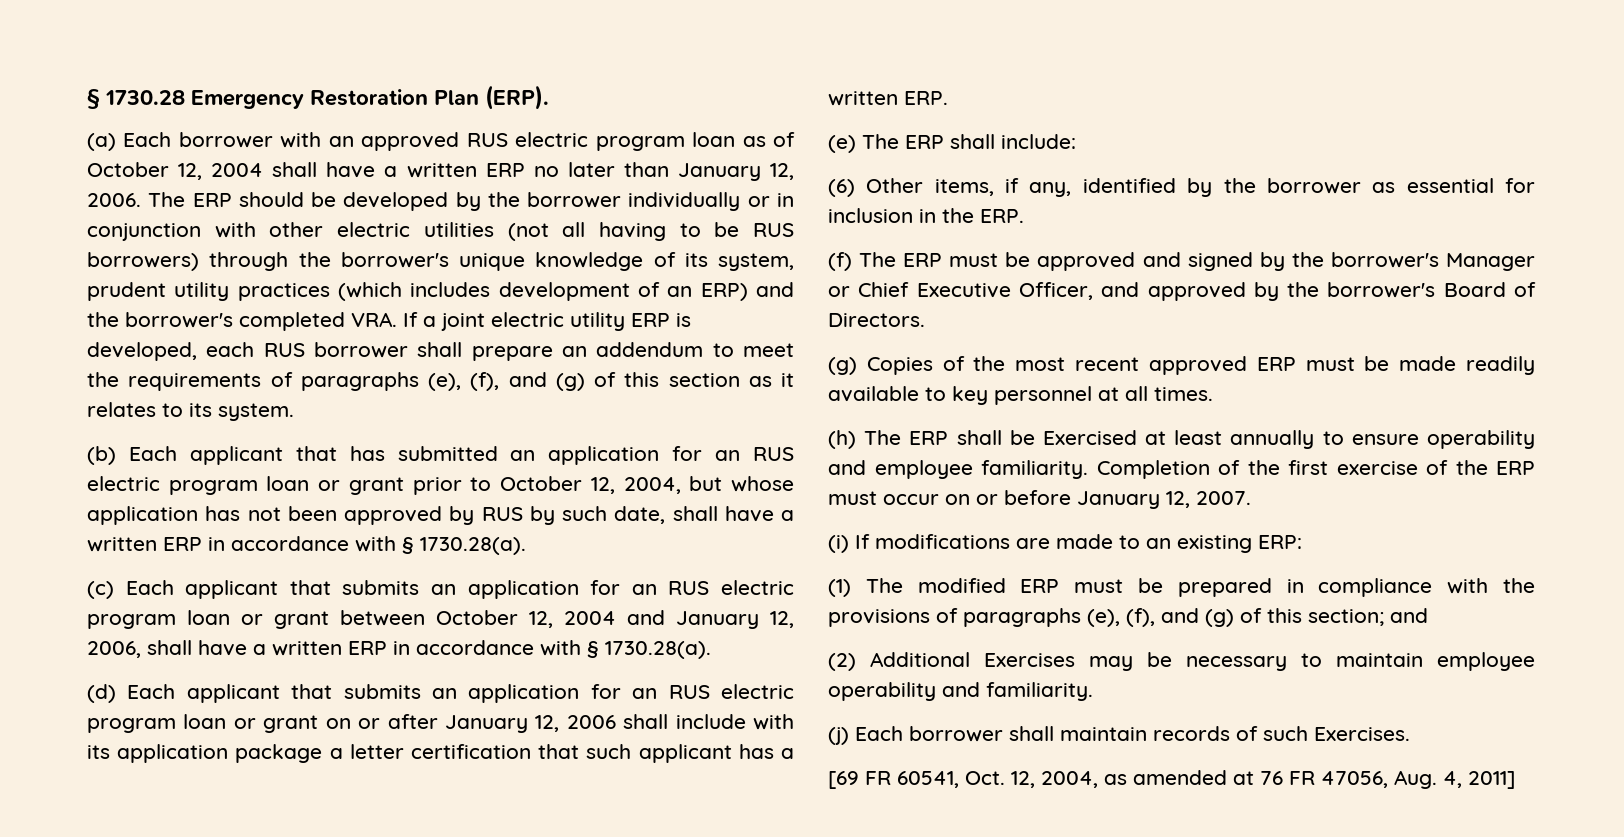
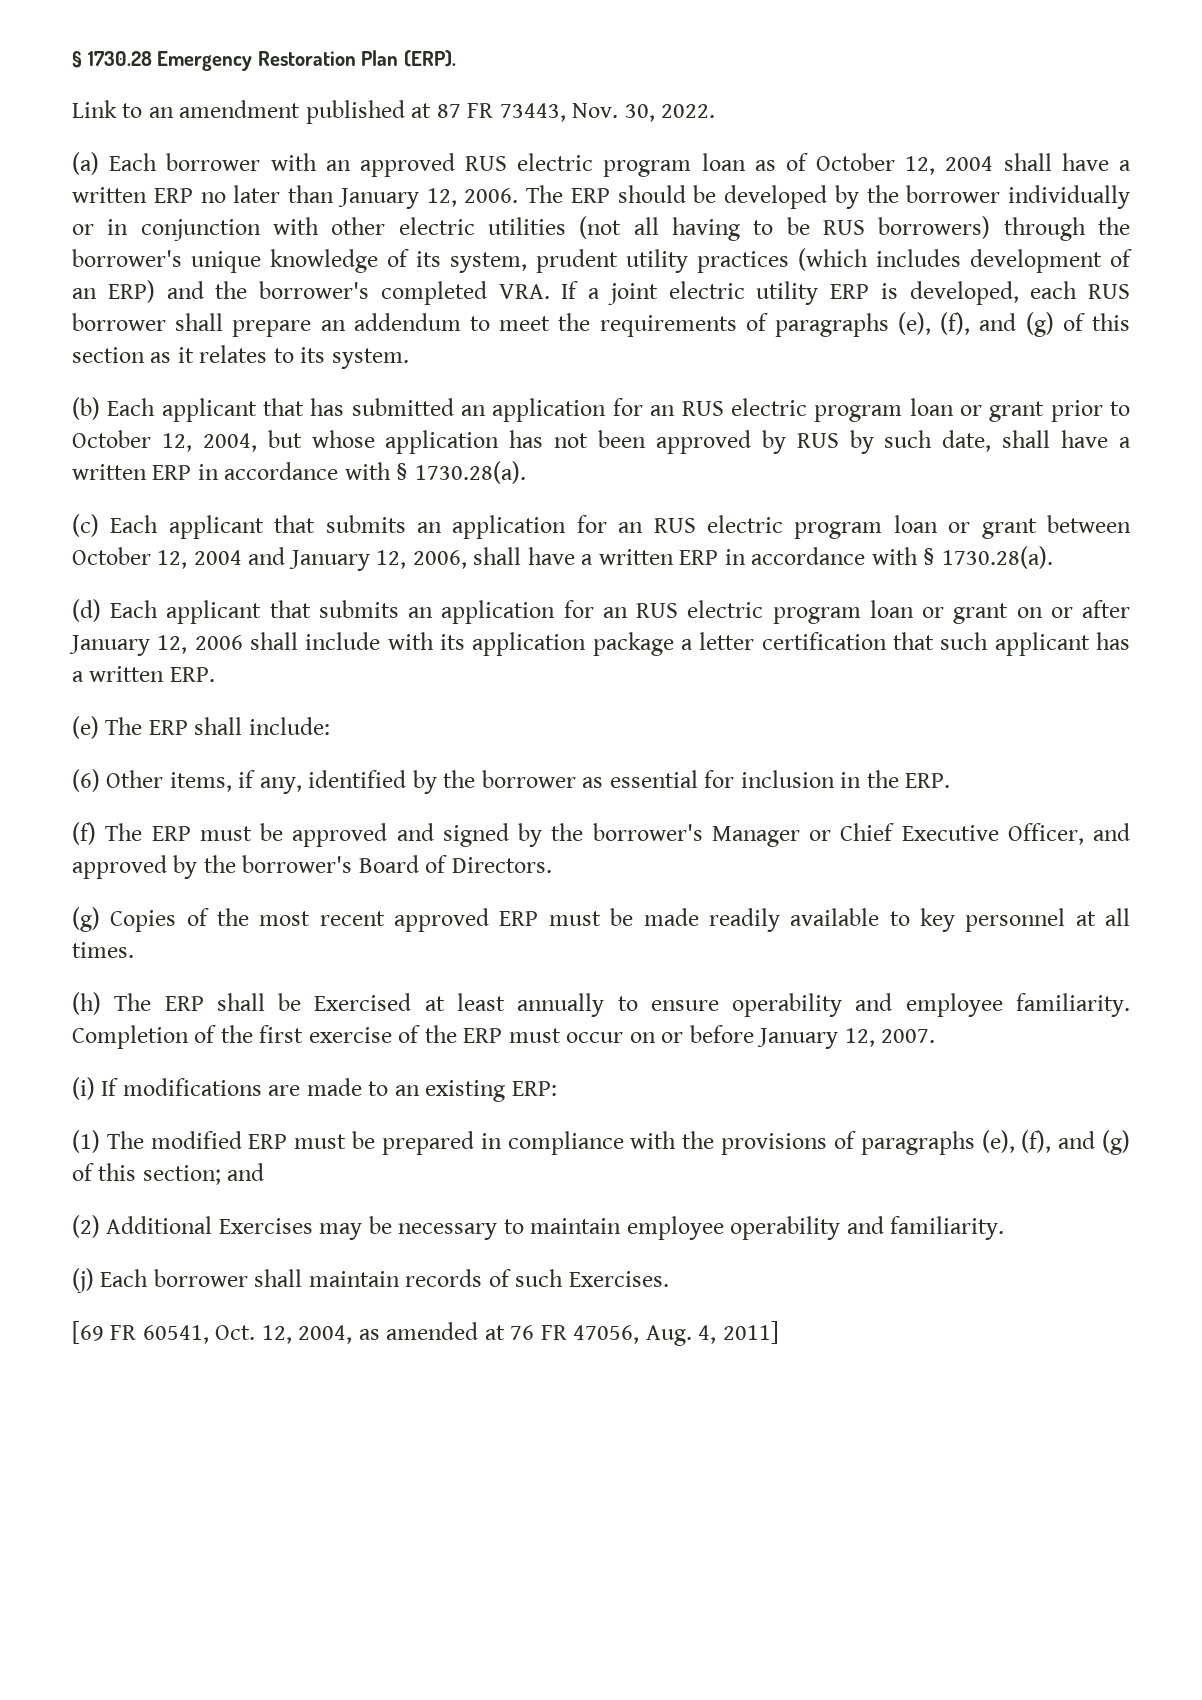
+ Link to an amendment published at 87 FR 73443, Nov. 30, 2022.

